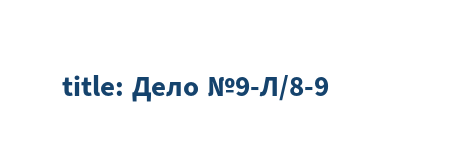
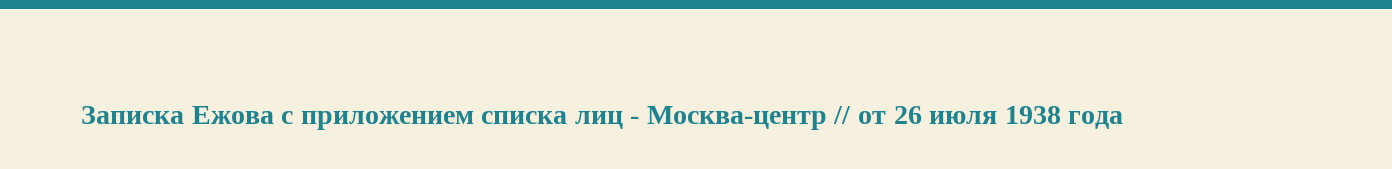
- title: Дело №9-Л/8-9
+ Записка Ежова с приложением списка лиц - Москва-центр // от 26 июля 1938 года

